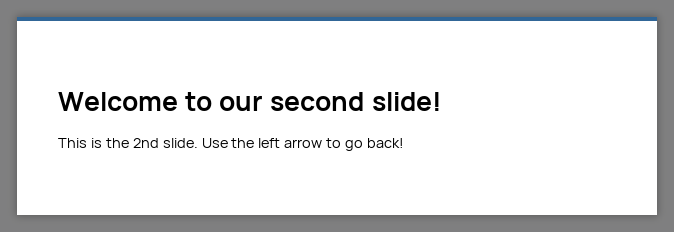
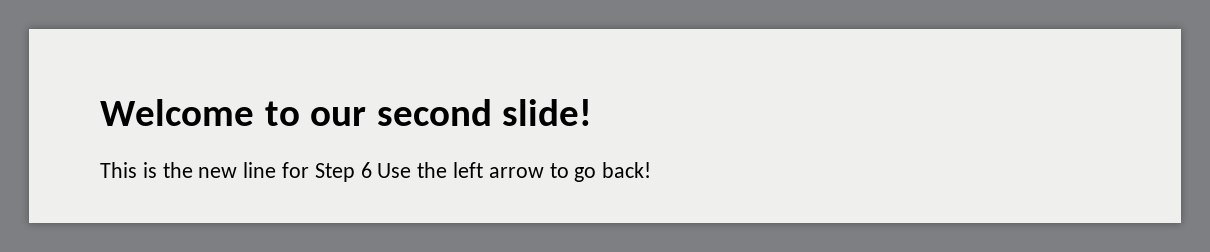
- This is the 2nd slide. Use the left arrow to go back!
+ This is the new line for Step 6 Use the left arrow to go back!

